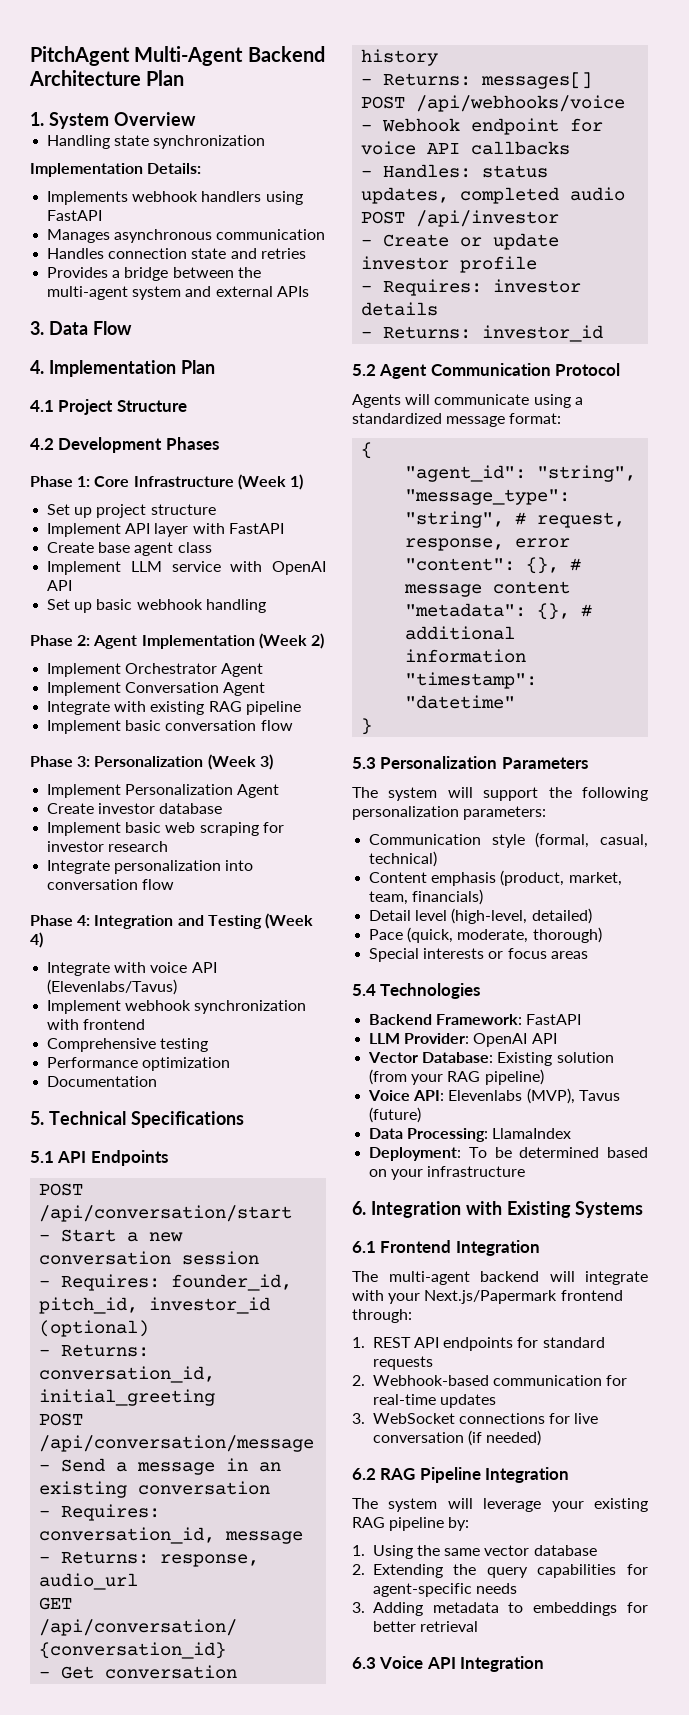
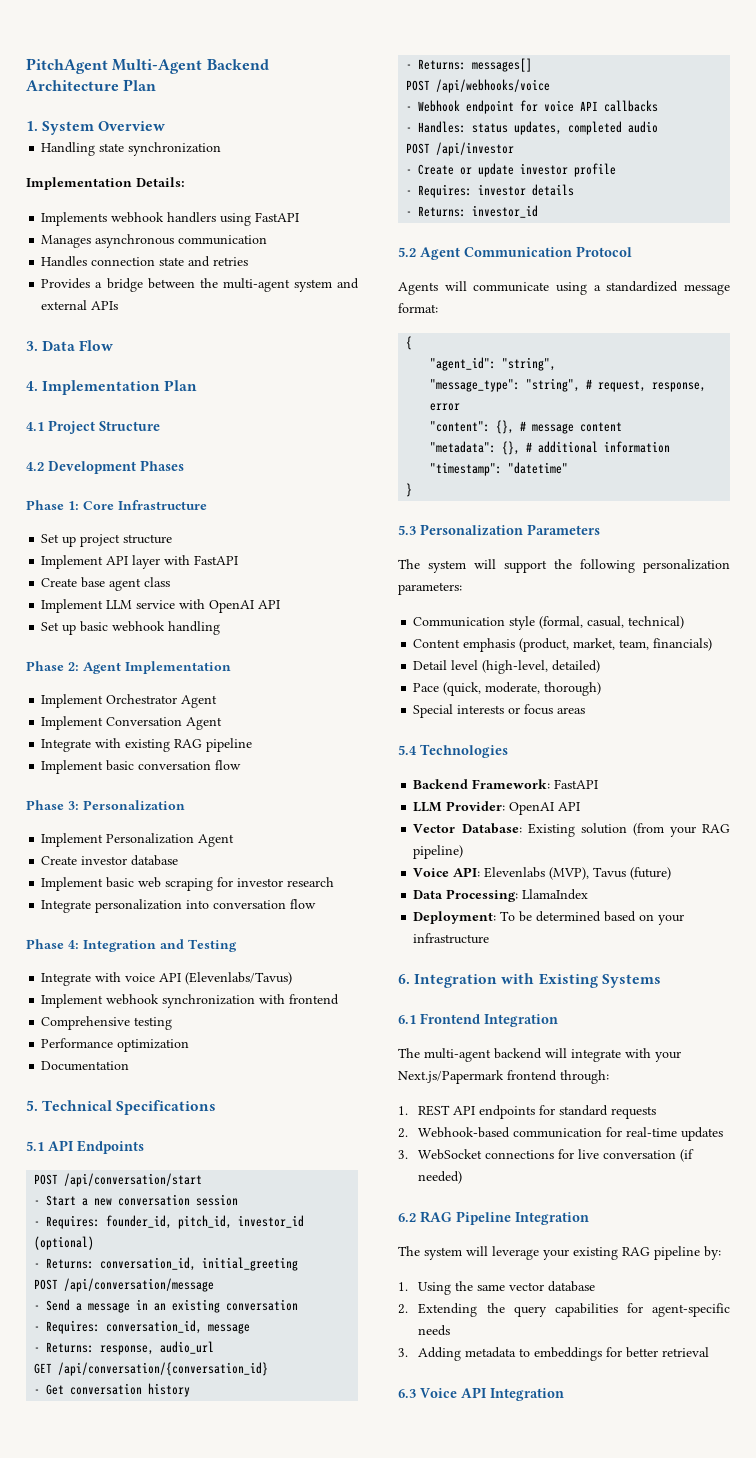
- Phase 1: Core Infrastructure (Week 1)
+ Phase 1: Core Infrastructure
- Phase 2: Agent Implementation (Week 2)
+ Phase 2: Agent Implementation
- Phase 3: Personalization (Week 3)
+ Phase 3: Personalization
- Phase 4: Integration and Testing (Week 4)
+ Phase 4: Integration and Testing

